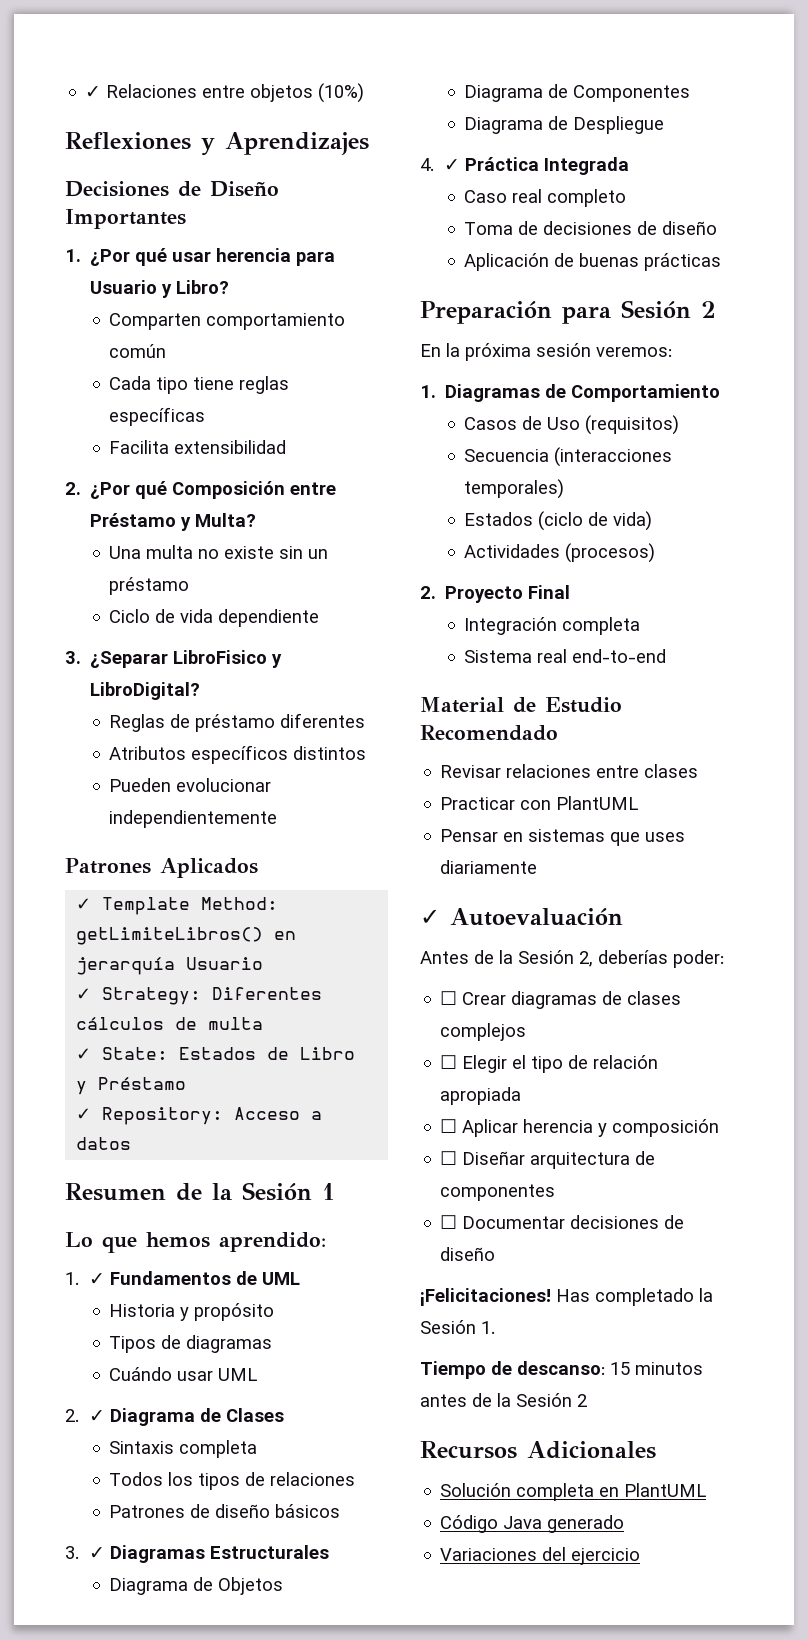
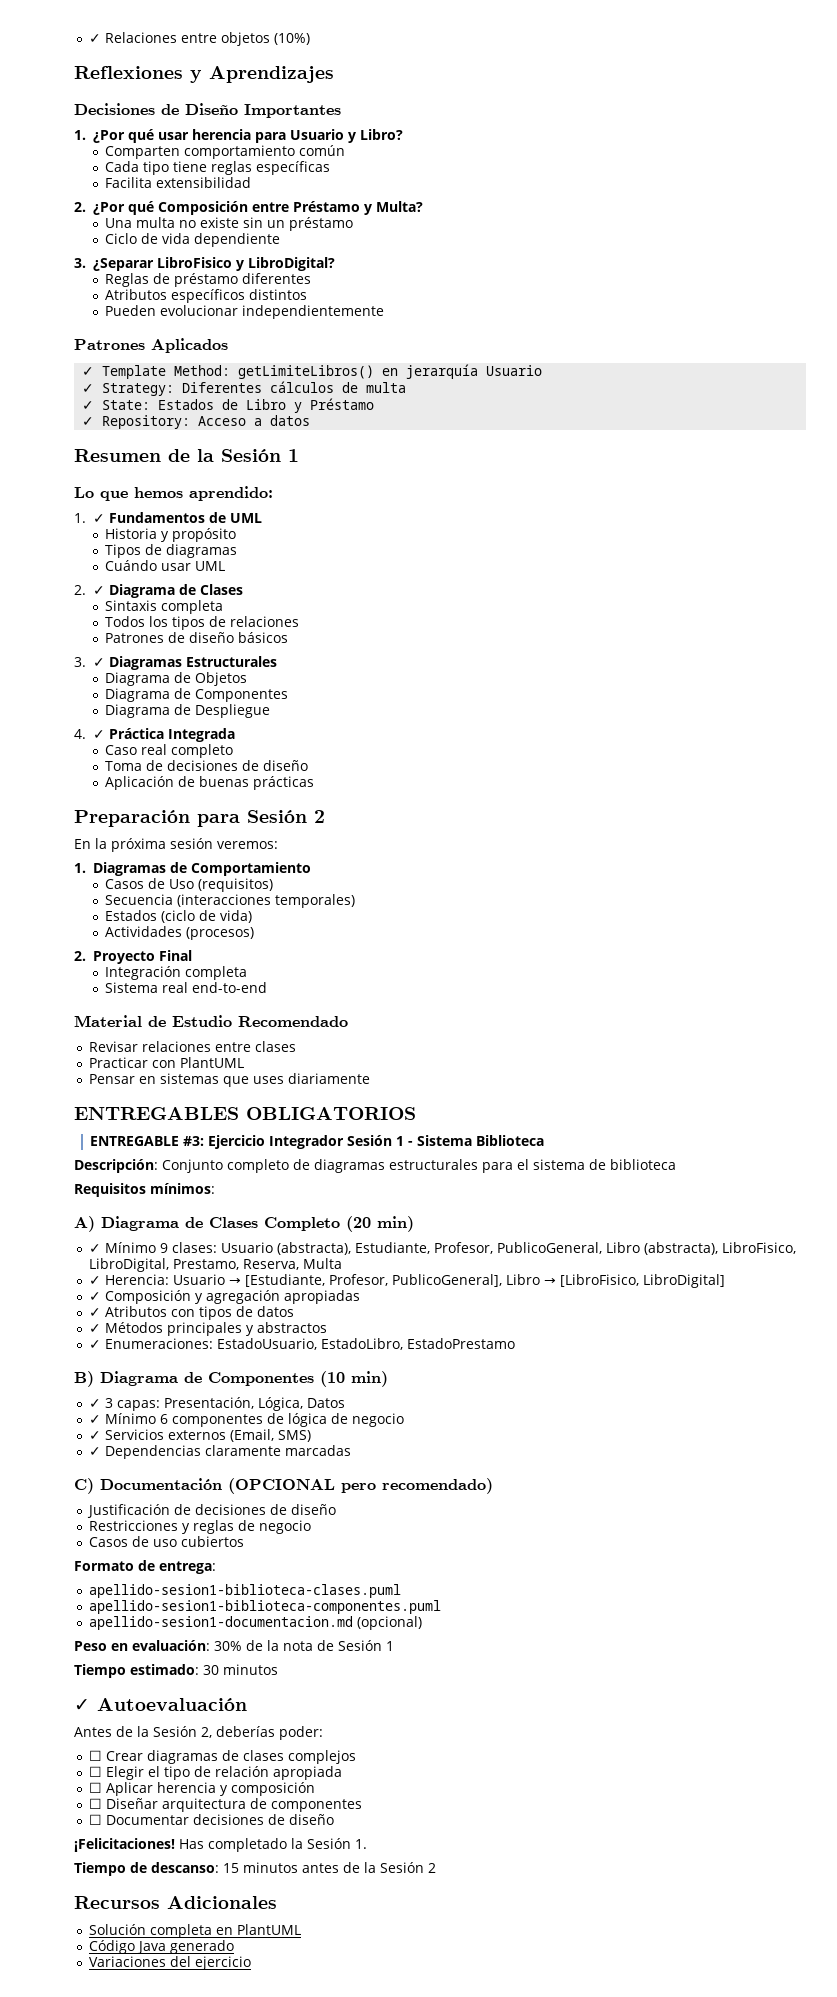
+ ENTREGABLES OBLIGATORIOS
+ ENTREGABLE #3: Ejercicio Integrador Sesión 1 - Sistema Biblioteca
+ Descripción: Conjunto completo de diagramas estructurales para el sistema de biblioteca
+ Requisitos mínimos:
+ A) Diagrama de Clases Completo (20 min)
+ ✓ Mínimo 9 clases: Usuario (abstracta), Estudiante, Profesor, PublicoGeneral, Libro (abstracta), LibroFisico, LibroDigital, Prestamo, Reserva, Multa
+ ✓ Herencia: Usuario → [Estudiante, Profesor, PublicoGeneral], Libro → [LibroFisico, LibroDigital]
+ ✓ Composición y agregación apropiadas
+ ✓ Atributos con tipos de datos
+ ✓ Métodos principales y abstractos
+ ✓ Enumeraciones: EstadoUsuario, EstadoLibro, EstadoPrestamo
+ B) Diagrama de Componentes (10 min)
+ ✓ 3 capas: Presentación, Lógica, Datos
+ ✓ Mínimo 6 componentes de lógica de negocio
+ ✓ Servicios externos (Email, SMS)
+ ✓ Dependencias claramente marcadas
+ C) Documentación (OPCIONAL pero recomendado)
+ Justificación de decisiones de diseño
+ Restricciones y reglas de negocio
+ Casos de uso cubiertos
+ Formato de entrega:
+ apellido-sesion1-biblioteca-clases.puml
+ apellido-sesion1-biblioteca-componentes.puml
+ apellido-sesion1-documentacion.md (opcional)
+ Peso en evaluación: 30% de la nota de Sesión 1
+ Tiempo estimado: 30 minutos

